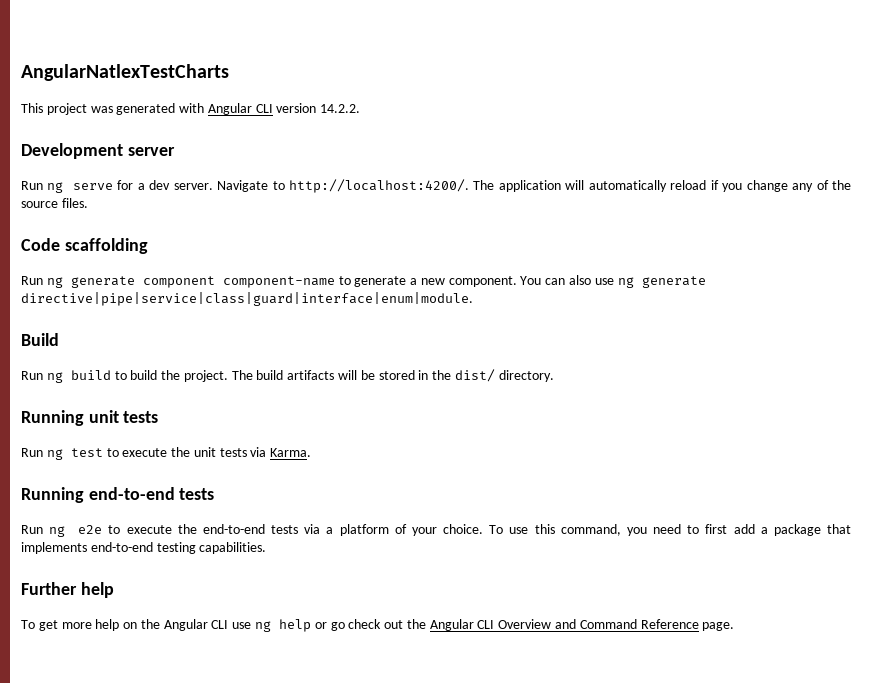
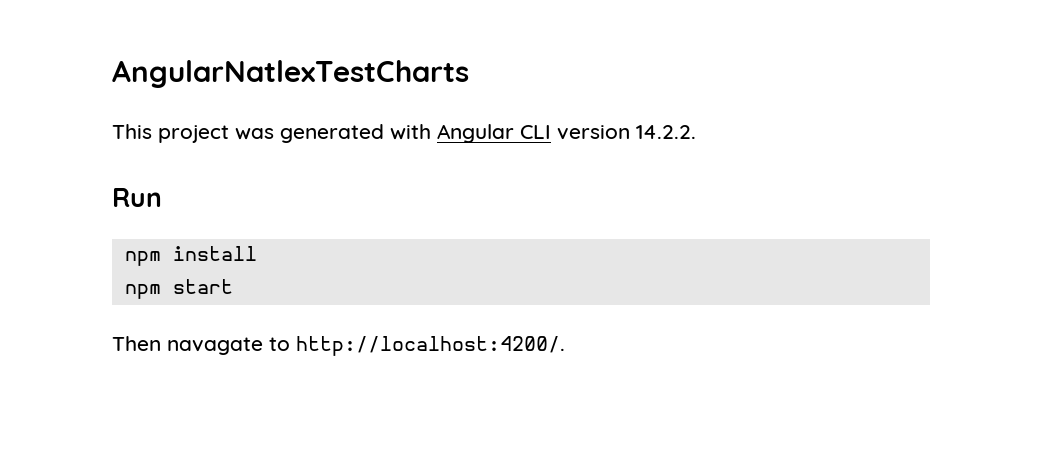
- Development server
- Run ng serve for a dev server. Navigate to http://localhost:4200/. The application will automatically reload if you change any of the source files.
- Code scaffolding
- Run ng generate component component-name to generate a new component. You can also use ng generate directive|pipe|service|class|guard|interface|enum|module.
- Build
- Run ng build to build the project. The build artifacts will be stored in the dist/ directory.
- Running unit tests
- Run ng test to execute the unit tests via Karma.
- Running end-to-end tests
- Run ng e2e to execute the end-to-end tests via a platform of your choice. To use this command, you need to first add a package that implements end-to-end testing capabilities.
- Further help
- To get more help on the Angular CLI use ng help or go check out the Angular CLI Overview and Command Reference page.
+ Run
+ npm install
+ npm start
+ Then navagate to http://localhost:4200/.

